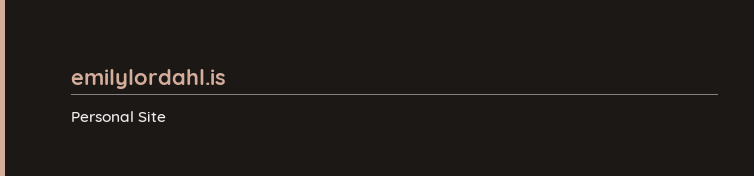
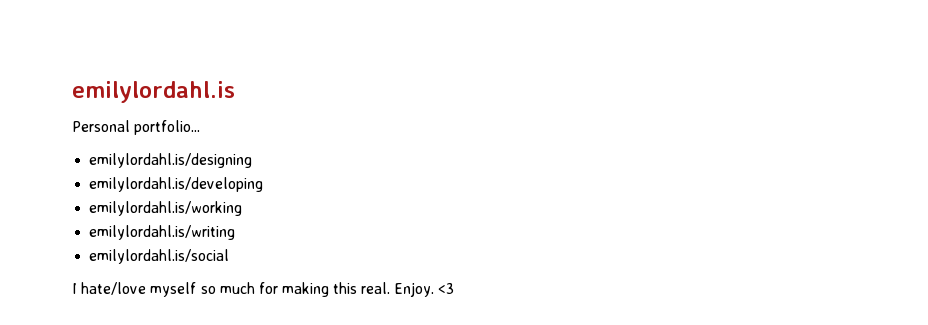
- Personal Site
+ Personal portfolio...
+ emilylordahl.is/designing
+ emilylordahl.is/developing
+ emilylordahl.is/working
+ emilylordahl.is/writing
+ emilylordahl.is/social
+ I hate/love myself so much for making this real. Enjoy. <3

